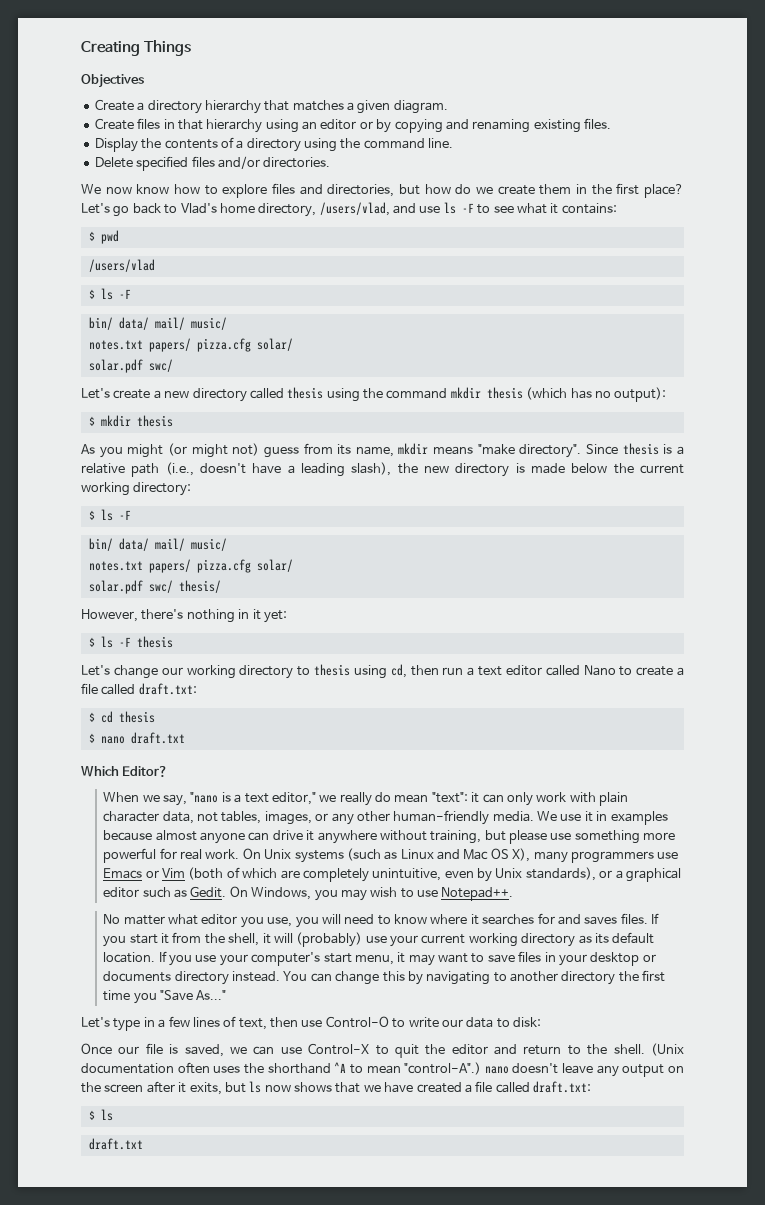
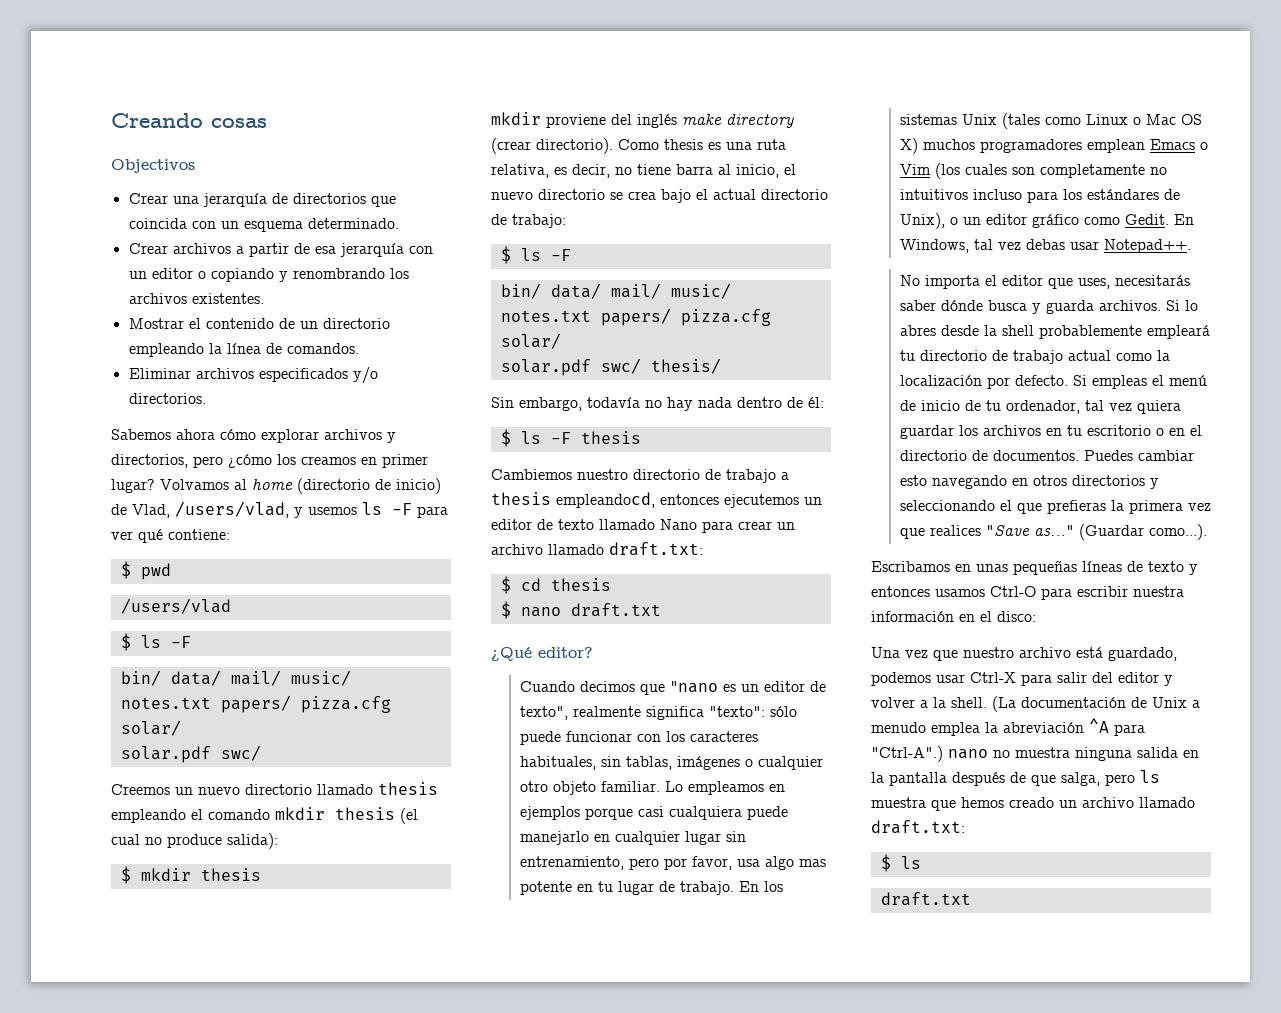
- Creating Things
- Objectives
- Create a directory hierarchy that matches a given diagram.
- Create files in that hierarchy using an editor or by copying and renaming existing files.
- Display the contents of a directory using the command line.
- Delete specified files and/or directories.
- We now know how to explore files and directories, but how do we create them in the first place? Let's go back to Vlad's home directory, /users/vlad, and use ls -F to see what it contains:
+ Creando cosas
+ Objectivos
+ Crear una jerarquía de directorios que coincida con un esquema determinado.
+ Crear archivos a partir de esa jerarquía con un editor o copiando y renombrando los archivos existentes.
+ Mostrar el contenido de un directorio empleando la línea de comandos.
+ Eliminar archivos especificados y/o directorios.
+ Sabemos ahora cómo explorar archivos y directorios, pero ¿cómo los creamos en primer lugar? Volvamos al home (directorio de inicio) de Vlad, /users/vlad, y usemos ls -F para ver qué contiene:
- Let's create a new directory called thesis using the command mkdir thesis (which has no output):
+ Creemos un nuevo directorio llamado thesis empleando el comando mkdir thesis (el cual no produce salida):
  $ mkdir thesis
- As you might (or might not) guess from its name, mkdir means "make directory". Since thesis is a relative path (i.e., doesn't have a leading slash), the new directory is made below the current working directory:
+ mkdir proviene del inglés make directory (crear directorio). Como thesis es una ruta relativa, es decir, no tiene barra al inicio, el nuevo directorio se crea bajo el actual directorio de trabajo:
- However, there's nothing in it yet:
+ Sin embargo, todavía no hay nada dentro de él:
  $ ls -F thesis
- Let's change our working directory to thesis using cd, then run a text editor called Nano to create a file called draft.txt:
+ Cambiemos nuestro directorio de trabajo a thesis empleandocd, entonces ejecutemos un editor de texto llamado Nano para crear un archivo llamado draft.txt:
- Which Editor?
- When we say, "nano is a text editor," we really do mean "text": it can only work with plain character data, not tables, images, or any other human-friendly media. We use it in examples because almost anyone can drive it anywhere without training, but please use something more powerful for real work. On Unix systems (such as Linux and Mac OS X), many programmers use Emacs or Vim (both of which are completely unintuitive, even by Unix standards), or a graphical editor such as Gedit. On Windows, you may wish to use Notepad++.
- No matter what editor you use, you will need to know where it searches for and saves files. If you start it from the shell, it will (probably) use your current working directory as its default location. If you use your computer's start menu, it may want to save files in your desktop or documents directory instead. You can change this by navigating to another directory the first time you "Save As..."
- Let's type in a few lines of text, then use Control-O to write our data to disk:
- Once our file is saved, we can use Control-X to quit the editor and return to the shell. (Unix documentation often uses the shorthand ^A to mean "control-A".) nano doesn't leave any output on the screen after it exits, but ls now shows that we have created a file called draft.txt:
+ ¿Qué editor?
+ Cuando decimos que "nano es un editor de texto", realmente significa "texto": sólo puede funcionar con los caracteres habituales, sin tablas, imágenes o cualquier otro objeto familiar. Lo empleamos en ejemplos porque casi cualquiera puede manejarlo en cualquier lugar sin entrenamiento, pero por favor, usa algo mas potente en tu lugar de trabajo. En los sistemas Unix (tales como Linux o Mac OS X) muchos programadores emplean Emacs o Vim (los cuales son completamente no intuitivos incluso para los estándares de Unix), o un editor gráfico como Gedit. En Windows, tal vez debas usar Notepad++.
+ No importa el editor que uses, necesitarás saber dónde busca y guarda archivos. Si lo abres desde la shell probablemente empleará tu directorio de trabajo actual como la localización por defecto. Si empleas el menú de inicio de tu ordenador, tal vez quiera guardar los archivos en tu escritorio o en el directorio de documentos. Puedes cambiar esto navegando en otros directorios y seleccionando el que prefieras la primera vez que realices "Save as…" (Guardar como...).
+ Escribamos en unas pequeñas líneas de texto y entonces usamos Ctrl-O para escribir nuestra información en el disco:
+ Una vez que nuestro archivo está guardado, podemos usar Ctrl-X para salir del editor y volver a la shell. (La documentación de Unix a menudo emplea la abreviación ^A para "Ctrl-A".) nano no muestra ninguna salida en la pantalla después de que salga, pero ls muestra que hemos creado un archivo llamado draft.txt:

